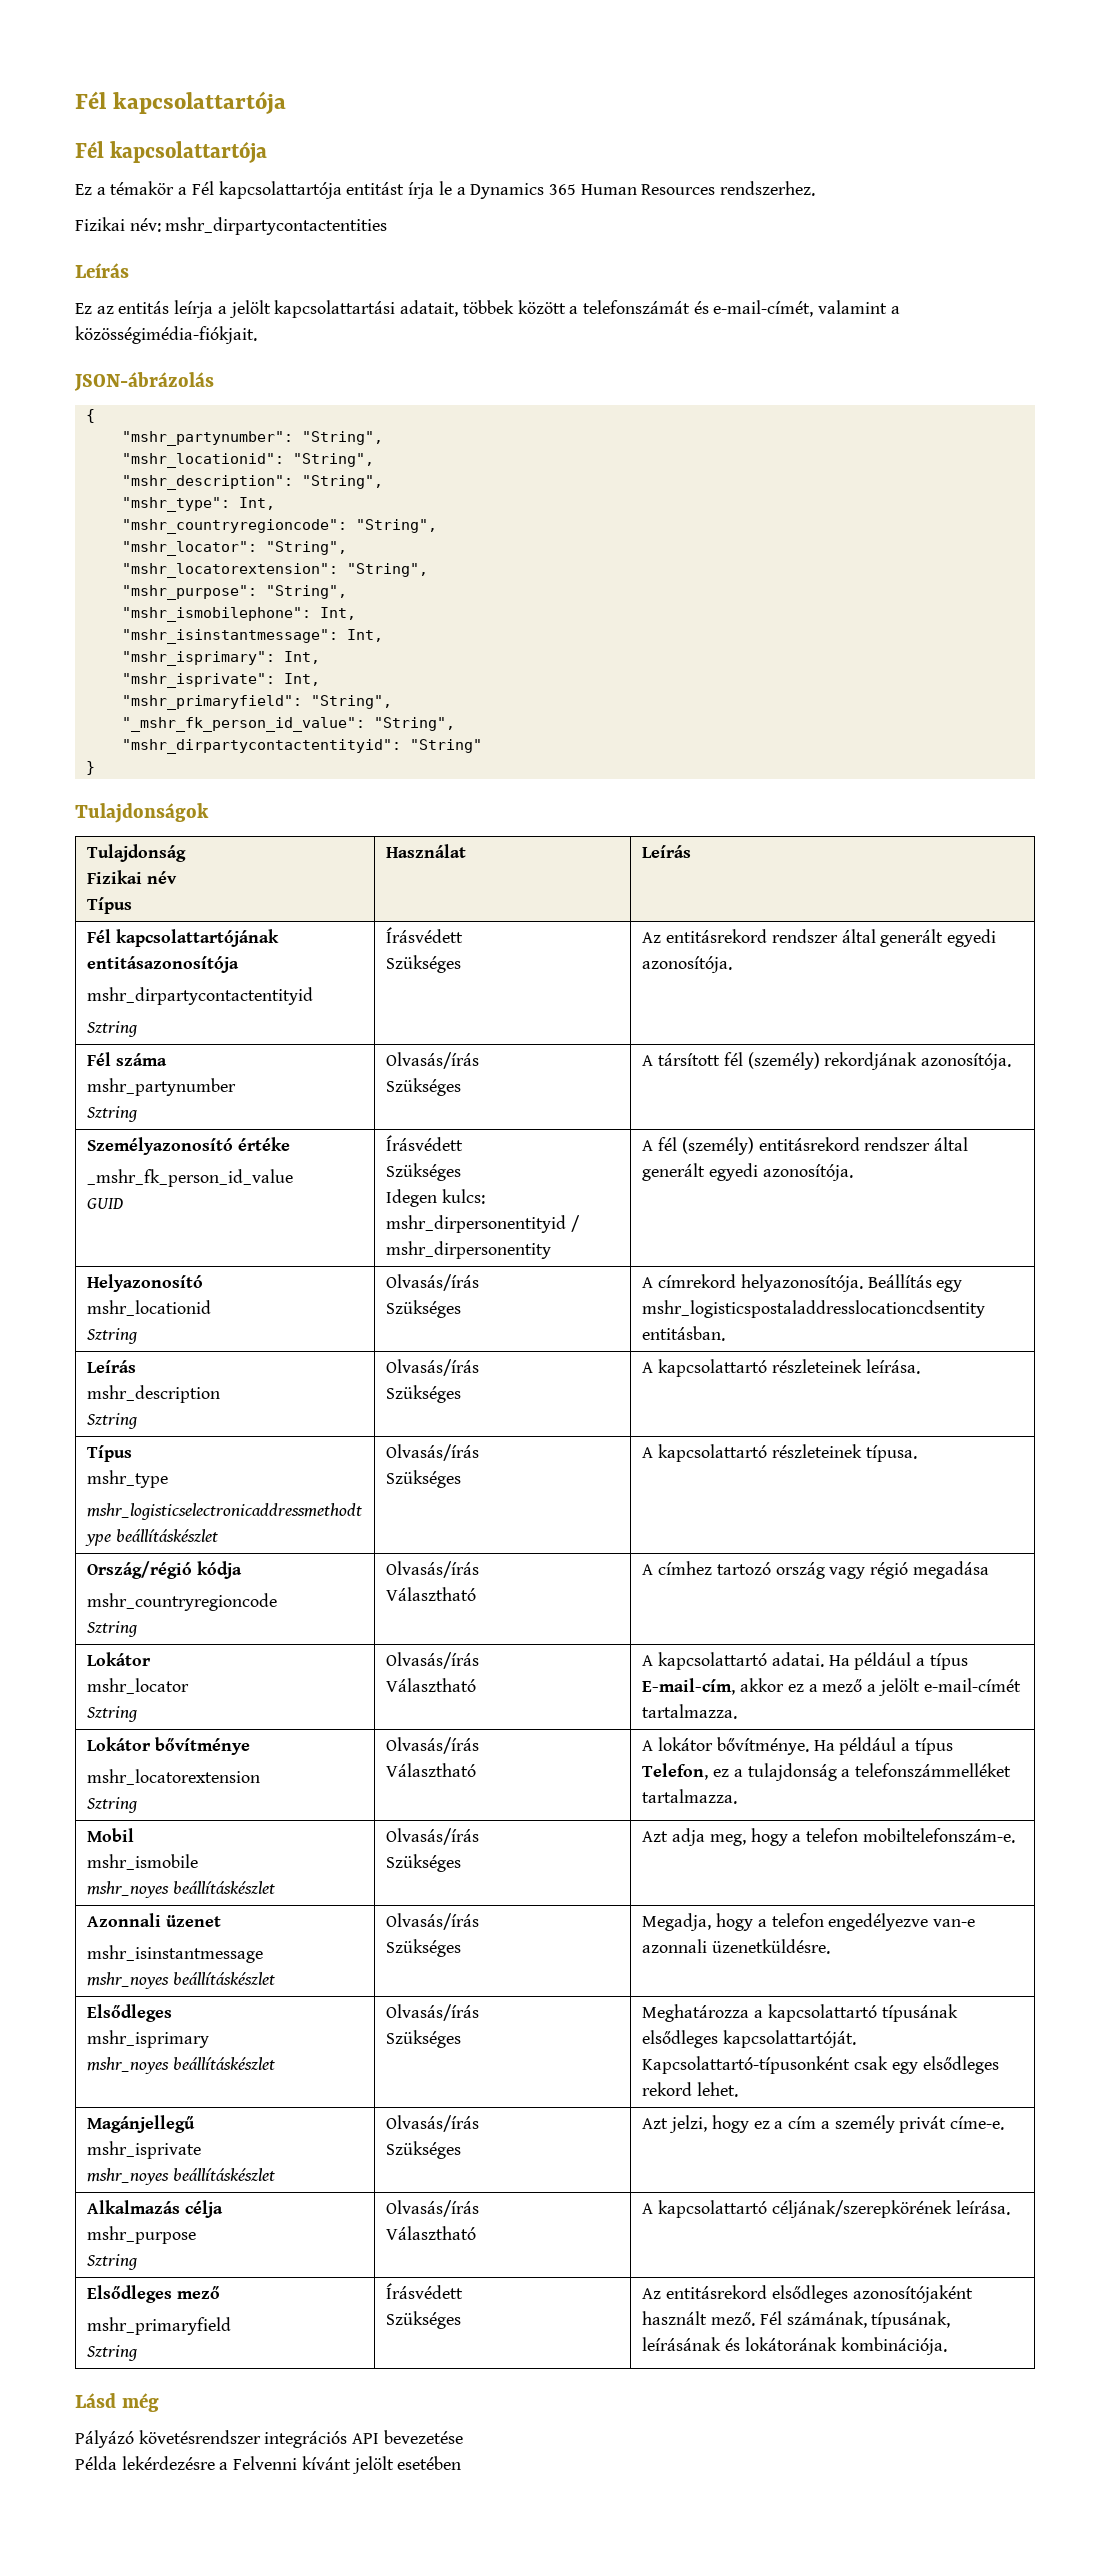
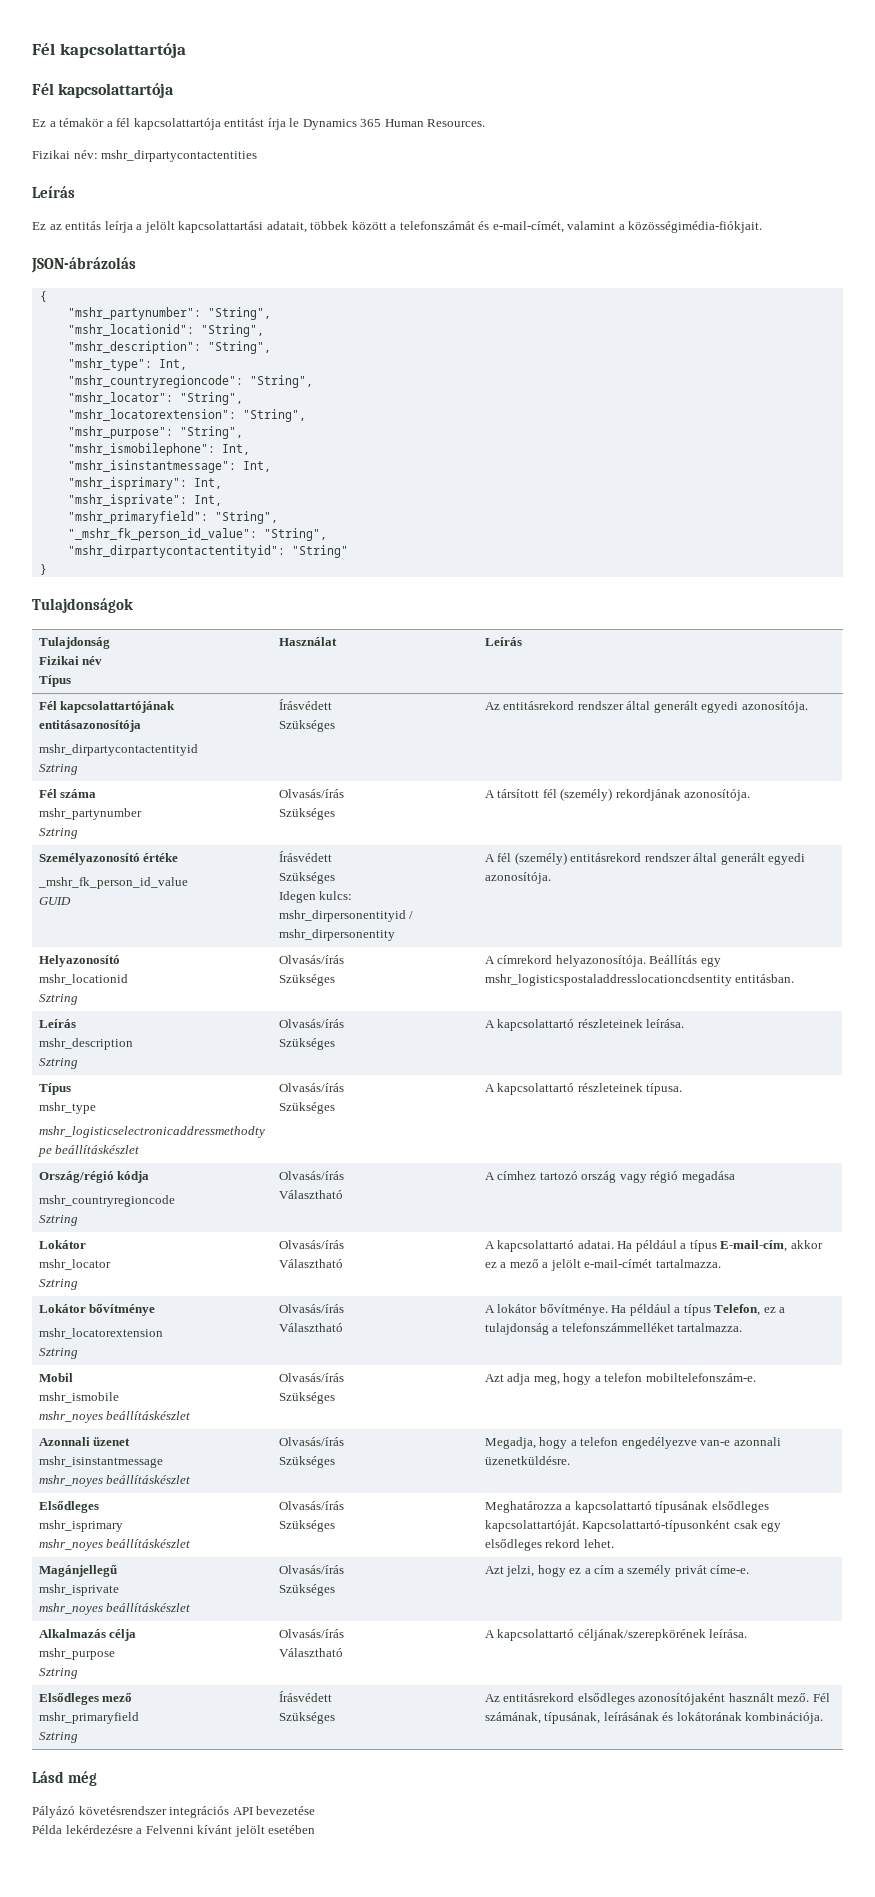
- Ez a témakör a Fél kapcsolattartója entitást írja le a Dynamics 365 Human Resources rendszerhez.
+ Ez a témakör a fél kapcsolattartója entitást írja le Dynamics 365 Human Resources.

